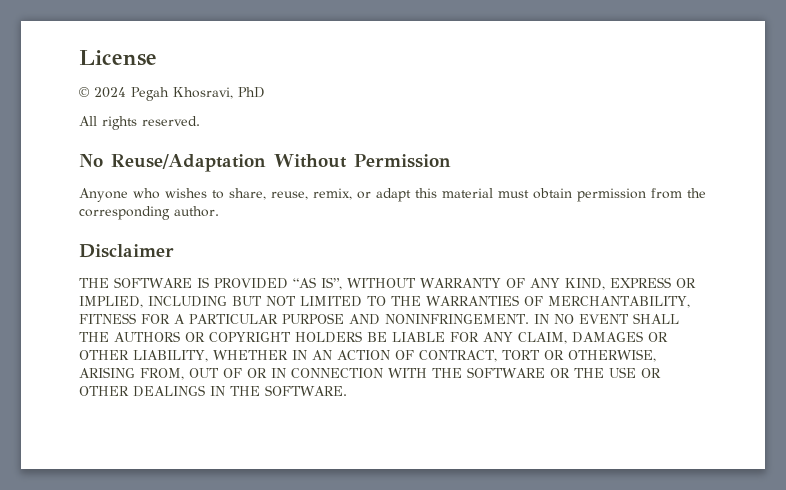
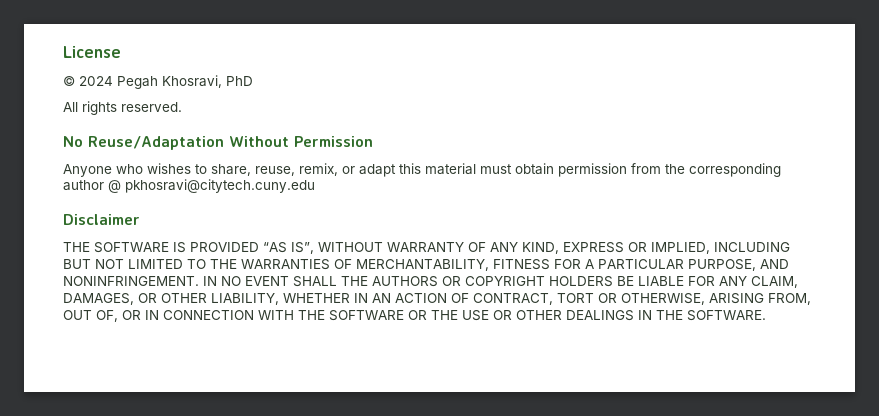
- Anyone who wishes to share, reuse, remix, or adapt this material must obtain permission from the corresponding author.
+ Anyone who wishes to share, reuse, remix, or adapt this material must obtain permission from the corresponding author @ pkhosravi@citytech.cuny.edu
- THE SOFTWARE IS PROVIDED “AS IS”, WITHOUT WARRANTY OF ANY KIND, EXPRESS OR IMPLIED, INCLUDING BUT NOT LIMITED TO THE WARRANTIES OF MERCHANTABILITY, FITNESS FOR A PARTICULAR PURPOSE AND NONINFRINGEMENT.
+ THE SOFTWARE IS PROVIDED “AS IS”, WITHOUT WARRANTY OF ANY KIND, EXPRESS OR IMPLIED, INCLUDING BUT NOT LIMITED TO THE WARRANTIES OF MERCHANTABILITY, FITNESS FOR A PARTICULAR PURPOSE, AND NONINFRINGEMENT.
- IN NO EVENT SHALL THE AUTHORS OR COPYRIGHT HOLDERS BE LIABLE FOR ANY CLAIM, DAMAGES OR OTHER LIABILITY, WHETHER IN AN ACTION OF CONTRACT, TORT OR OTHERWISE, ARISING FROM, OUT OF OR IN CONNECTION WITH THE SOFTWARE OR THE USE OR OTHER DEALINGS IN THE SOFTWARE.
+ IN NO EVENT SHALL THE AUTHORS OR COPYRIGHT HOLDERS BE LIABLE FOR ANY CLAIM, DAMAGES, OR OTHER LIABILITY, WHETHER IN AN ACTION OF CONTRACT, TORT OR OTHERWISE, ARISING FROM, OUT OF, OR IN CONNECTION WITH THE SOFTWARE OR THE USE OR OTHER DEALINGS IN THE SOFTWARE.

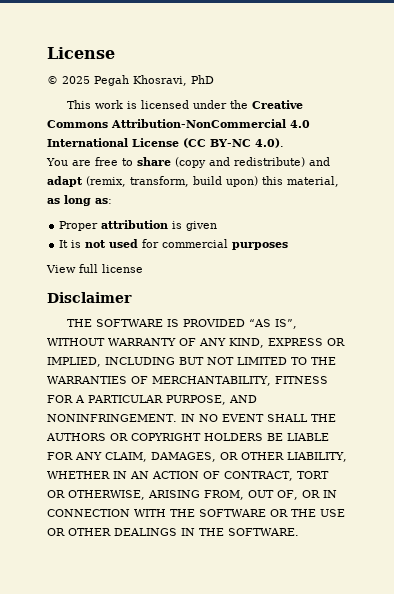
- © 2024 Pegah Khosravi, PhD
+ © 2025 Pegah Khosravi, PhD
- All rights reserved.
- No Reuse/Adaptation Without Permission
- Anyone who wishes to share, reuse, remix, or adapt this material must obtain permission from the corresponding author @ pkhosravi@citytech.cuny.edu
+ This work is licensed under the Creative Commons Attribution-NonCommercial 4.0 International License (CC BY-NC 4.0).
+ You are free to share (copy and redistribute) and adapt (remix, transform, build upon) this material, as long as:
+ Proper attribution is given
+ It is not used for commercial purposes
+ View full license

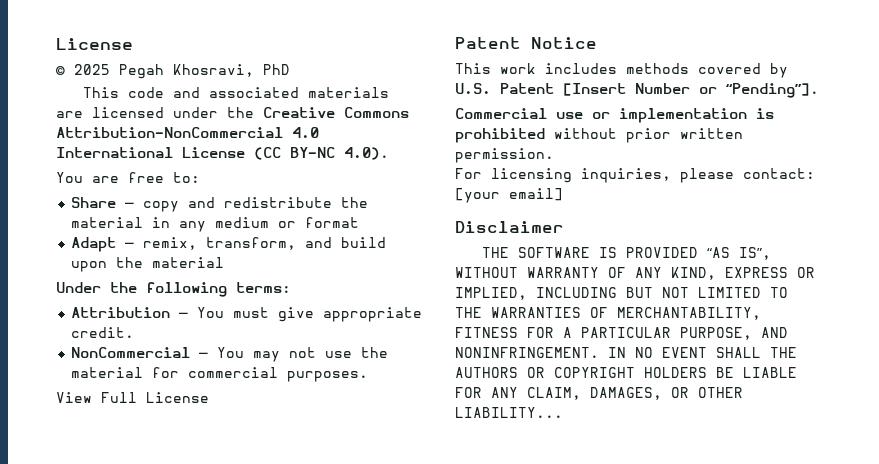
- This work is licensed under the Creative Commons Attribution-NonCommercial 4.0 International License (CC BY-NC 4.0).
+ This code and associated materials are licensed under the Creative Commons Attribution-NonCommercial 4.0 International License (CC BY-NC 4.0).
- You are free to share (copy and redistribute) and adapt (remix, transform, build upon) this material, as long as:
- Proper attribution is given
- It is not used for commercial purposes
+ You are free to:
+ Share — copy and redistribute the material in any medium or format
+ Adapt — remix, transform, and build upon the material
+ Under the following terms:
+ Attribution — You must give appropriate credit.
+ NonCommercial — You may not use the material for commercial purposes.
- View full license
+ View Full License
+ Patent Notice
+ This work includes methods covered by U.S. Patent [Insert Number or “Pending”].
+ Commercial use or implementation is prohibited without prior written permission.
+ For licensing inquiries, please contact: [your email]
- IN NO EVENT SHALL THE AUTHORS OR COPYRIGHT HOLDERS BE LIABLE FOR ANY CLAIM, DAMAGES, OR OTHER LIABILITY, WHETHER IN AN ACTION OF CONTRACT, TORT OR OTHERWISE, ARISING FROM, OUT OF, OR IN CONNECTION WITH THE SOFTWARE OR THE USE OR OTHER DEALINGS IN THE SOFTWARE.
+ IN NO EVENT SHALL THE AUTHORS OR COPYRIGHT HOLDERS BE LIABLE FOR ANY CLAIM, DAMAGES, OR OTHER LIABILITY...

